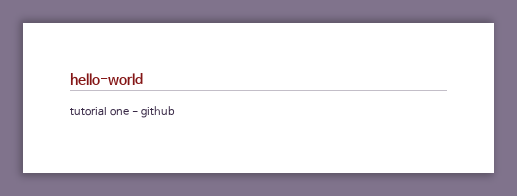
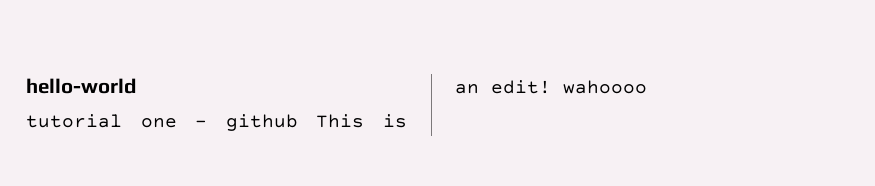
- tutorial one - github
+ tutorial one - github This is an edit! wahoooo

